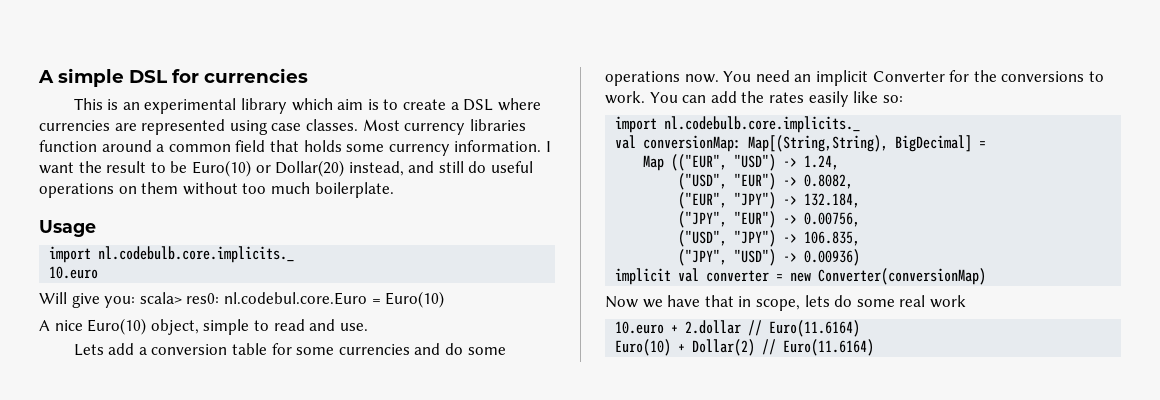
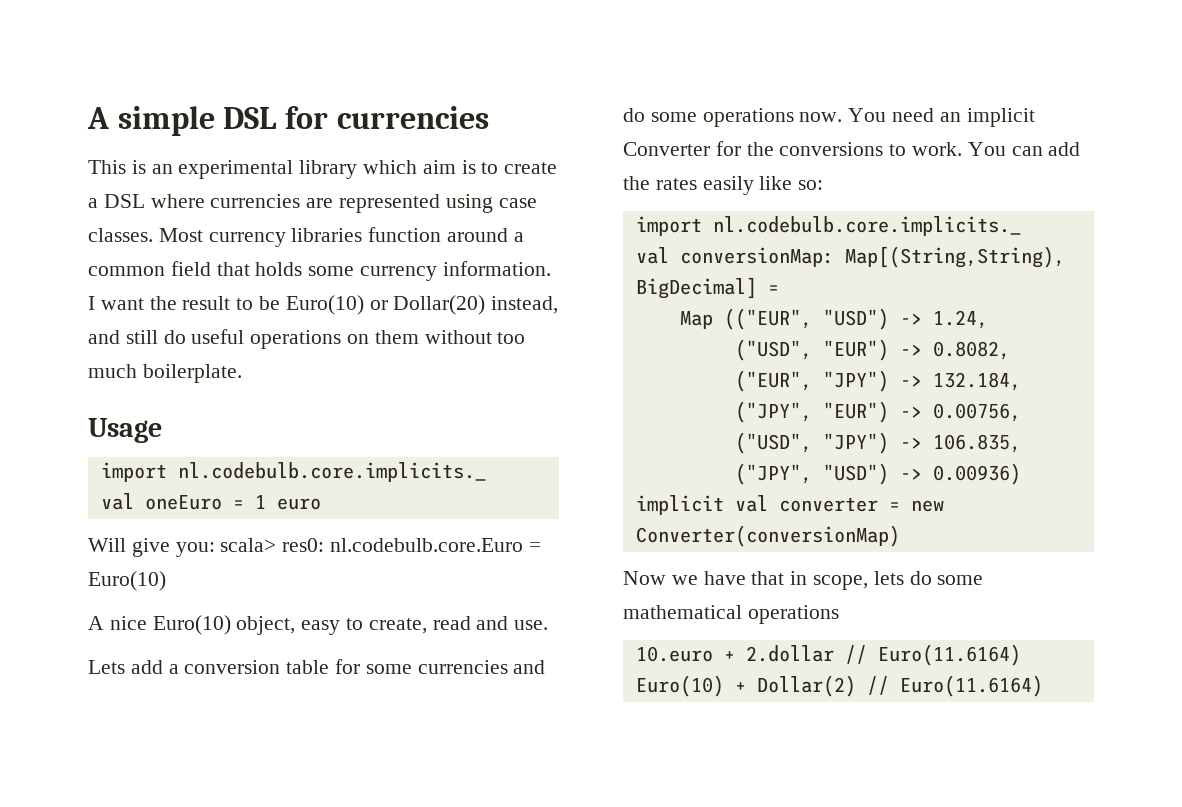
  Usage
  import nl.codebulb.core.implicits._
- 10.euro
+ val oneEuro = 1 euro
- Will give you: scala> res0: nl.codebul.core.Euro = Euro(10)
+ Will give you: scala> res0: nl.codebulb.core.Euro = Euro(10)
- A nice Euro(10) object, simple to read and use.
+ A nice Euro(10) object, easy to create, read and use.
- Now we have that in scope, lets do some real work
+ Now we have that in scope, lets do some mathematical operations

